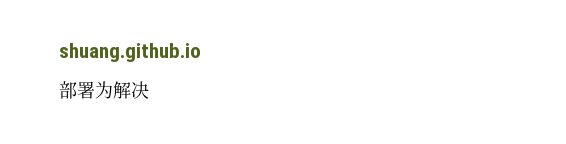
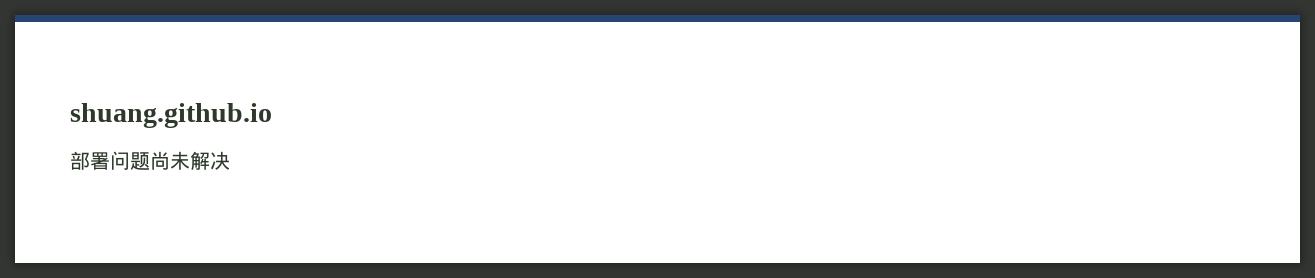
- 部署为解决
+ 部署问题尚未解决

